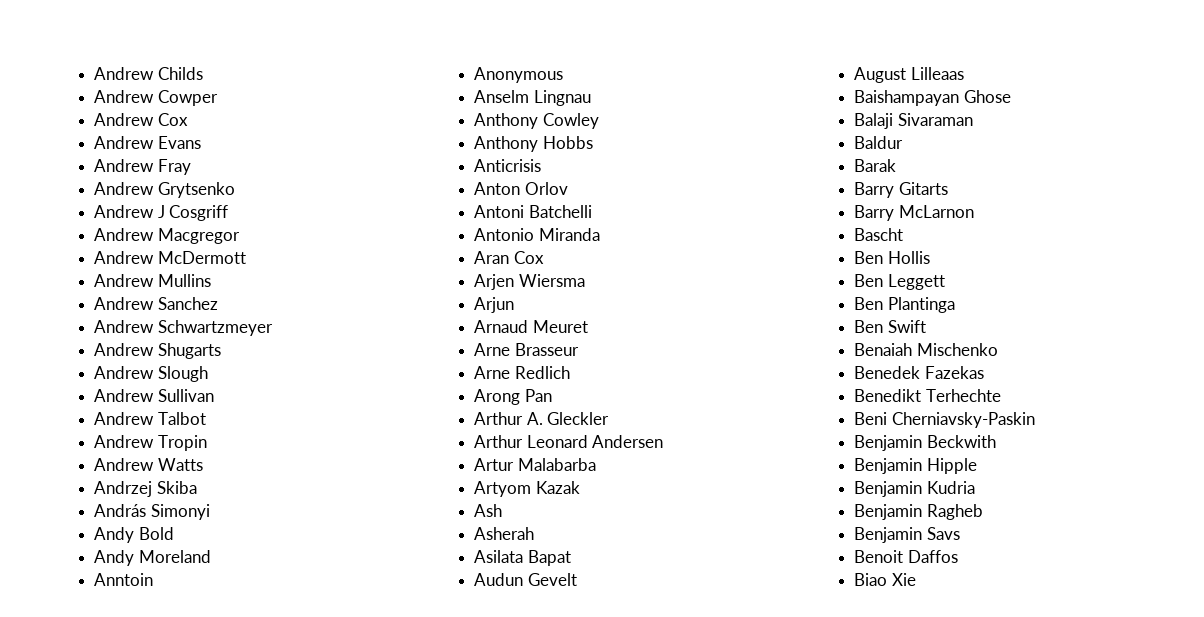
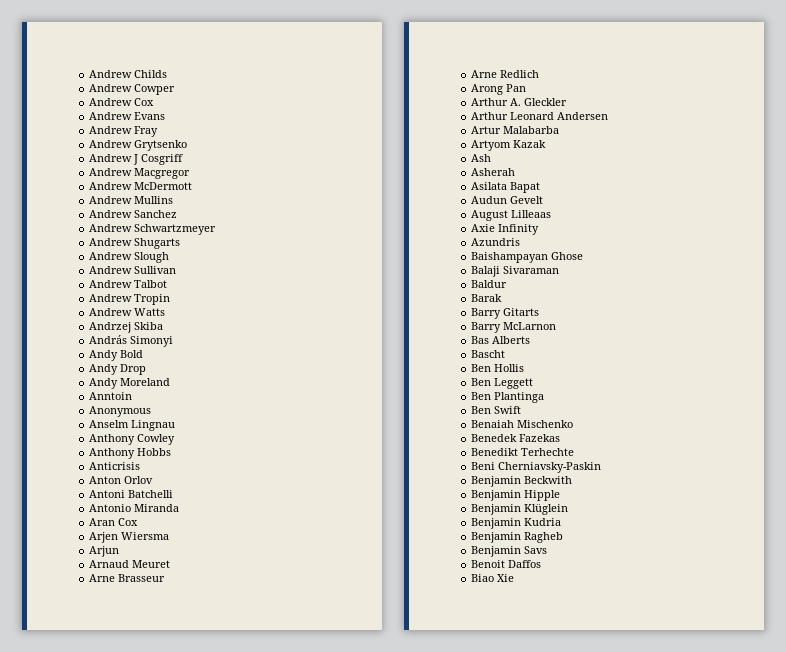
+ Andy Drop
+ Axie Infinity
+ Azundris
+ Bas Alberts
+ Benjamin Klüglein

